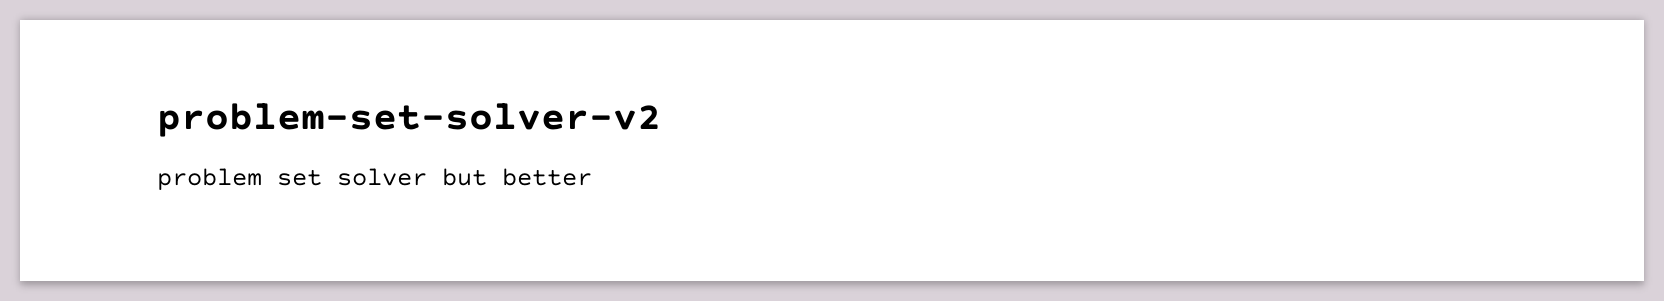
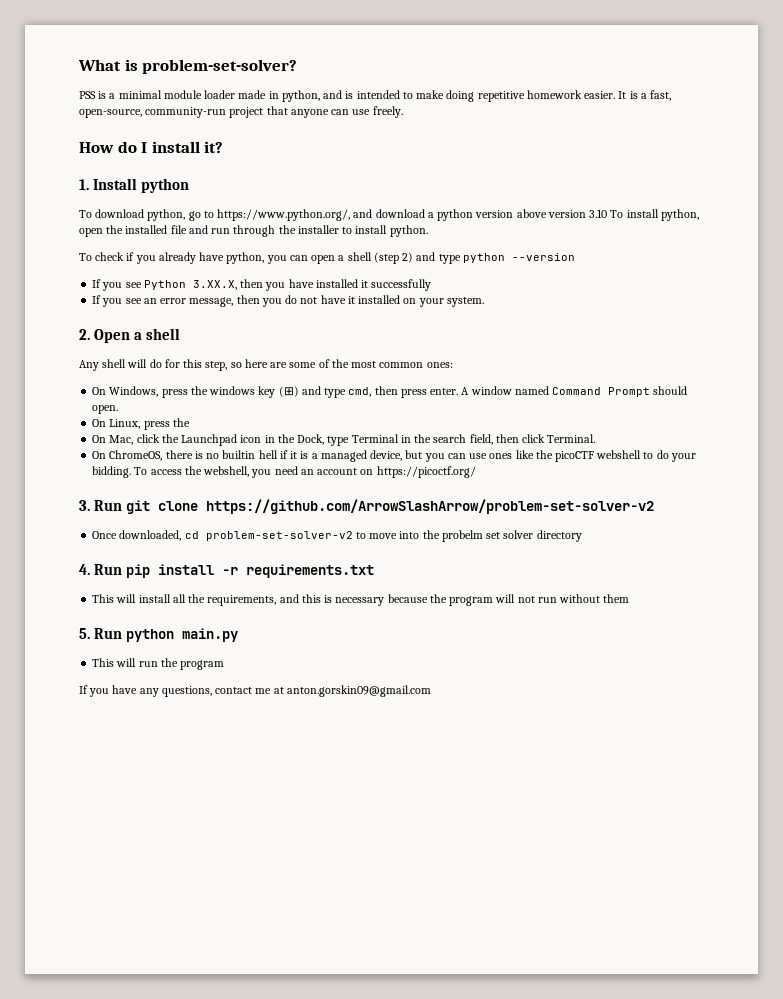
- problem-set-solver-v2
- problem set solver but better
+ What is problem-set-solver?
+ PSS is a minimal module loader made in python, and is intended to make doing repetitive homework easier. It is a fast, open-source, community-run project that anyone can use freely.
+ How do I install it?
+ 1. Install python
+ To download python, go to https://www.python.org/, and download a python version above version 3.10 To install python, open the installed file and run through the installer to install python.
+ To check if you already have python, you can open a shell (step 2) and type python --version
+ If you see Python 3.XX.X, then you have installed it successfully
+ If you see an error message, then you do not have it installed on your system.
+ 2. Open a shell
+ Any shell will do for this step, so here are some of the most common ones:
+ On Windows, press the windows key (⊞) and type cmd, then press enter. A window named Command Prompt should open.
+ On Linux, press the
+ On Mac, click the Launchpad icon in the Dock, type Terminal in the search field, then click Terminal.
+ On ChromeOS, there is no builtin hell if it is a managed device, but you can use ones like the picoCTF webshell to do your bidding. To access the webshell, you need an account on https://picoctf.org/
+ 3. Run git clone https://github.com/ArrowSlashArrow/problem-set-solver-v2
+ Once downloaded, cd problem-set-solver-v2 to move into the probelm set solver directory
+ 4. Run pip install -r requirements.txt
+ This will install all the requirements, and this is necessary because the program will not run without them
+ 5. Run python main.py
+ This will run the program
+ If you have any questions, contact me at anton.gorskin09@gmail.com

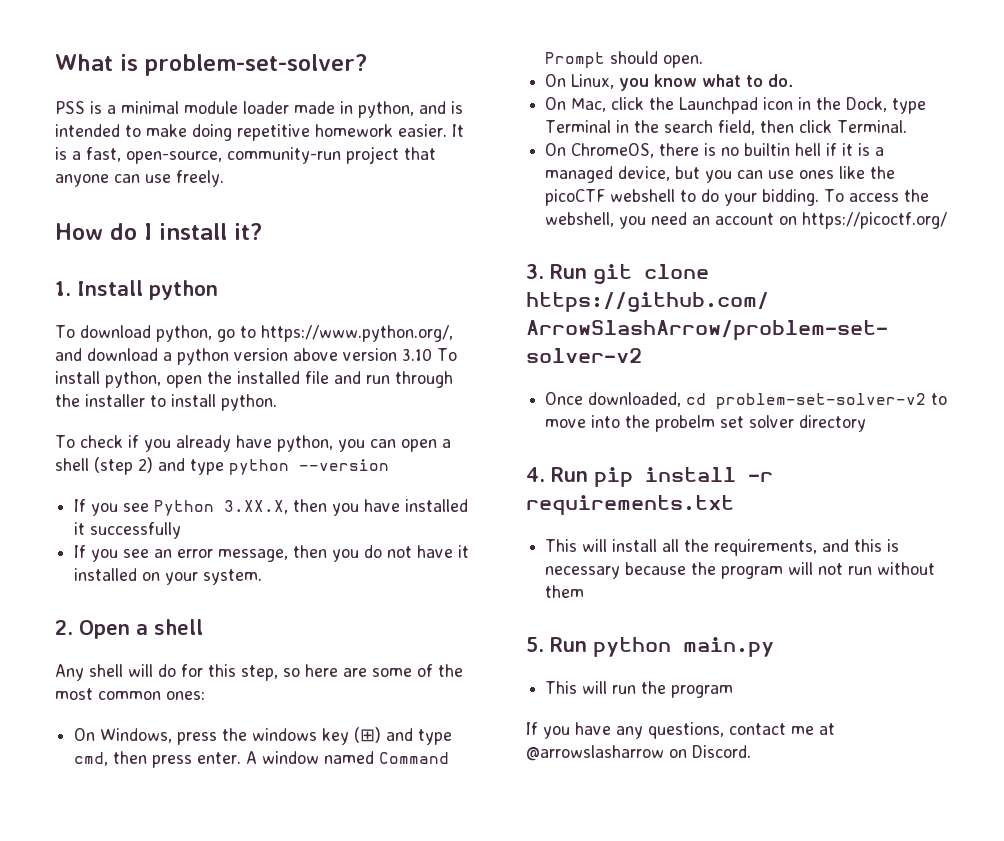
- On Linux, press the
+ On Linux, you know what to do.
- If you have any questions, contact me at anton.gorskin09@gmail.com
+ If you have any questions, contact me at @arrowslasharrow on Discord.

